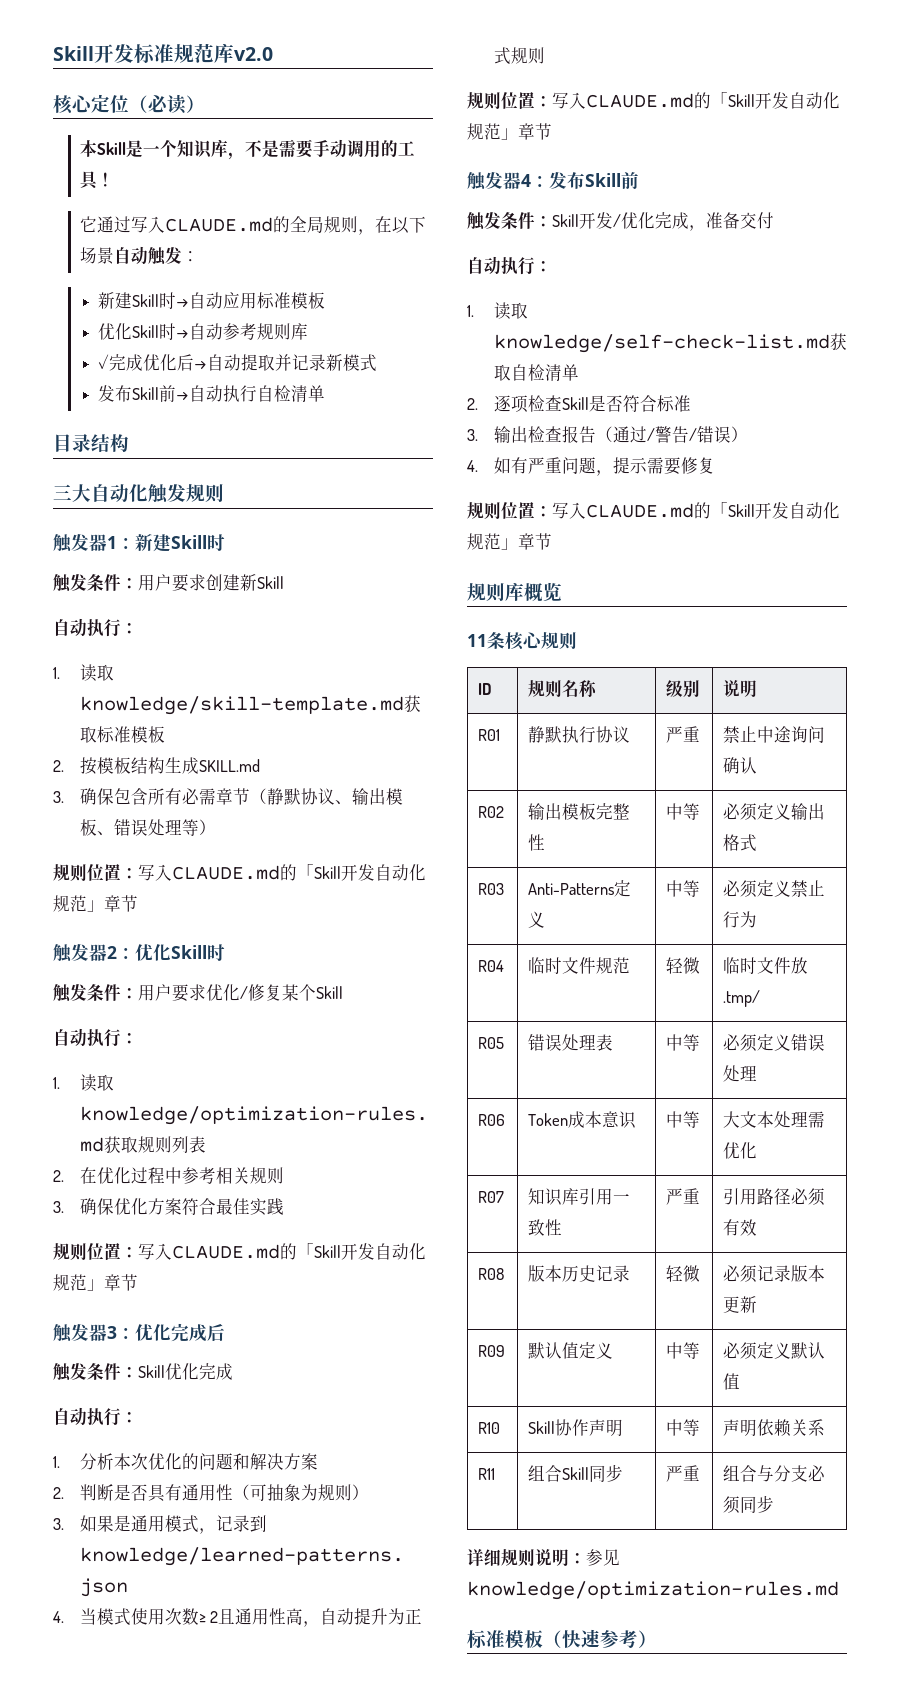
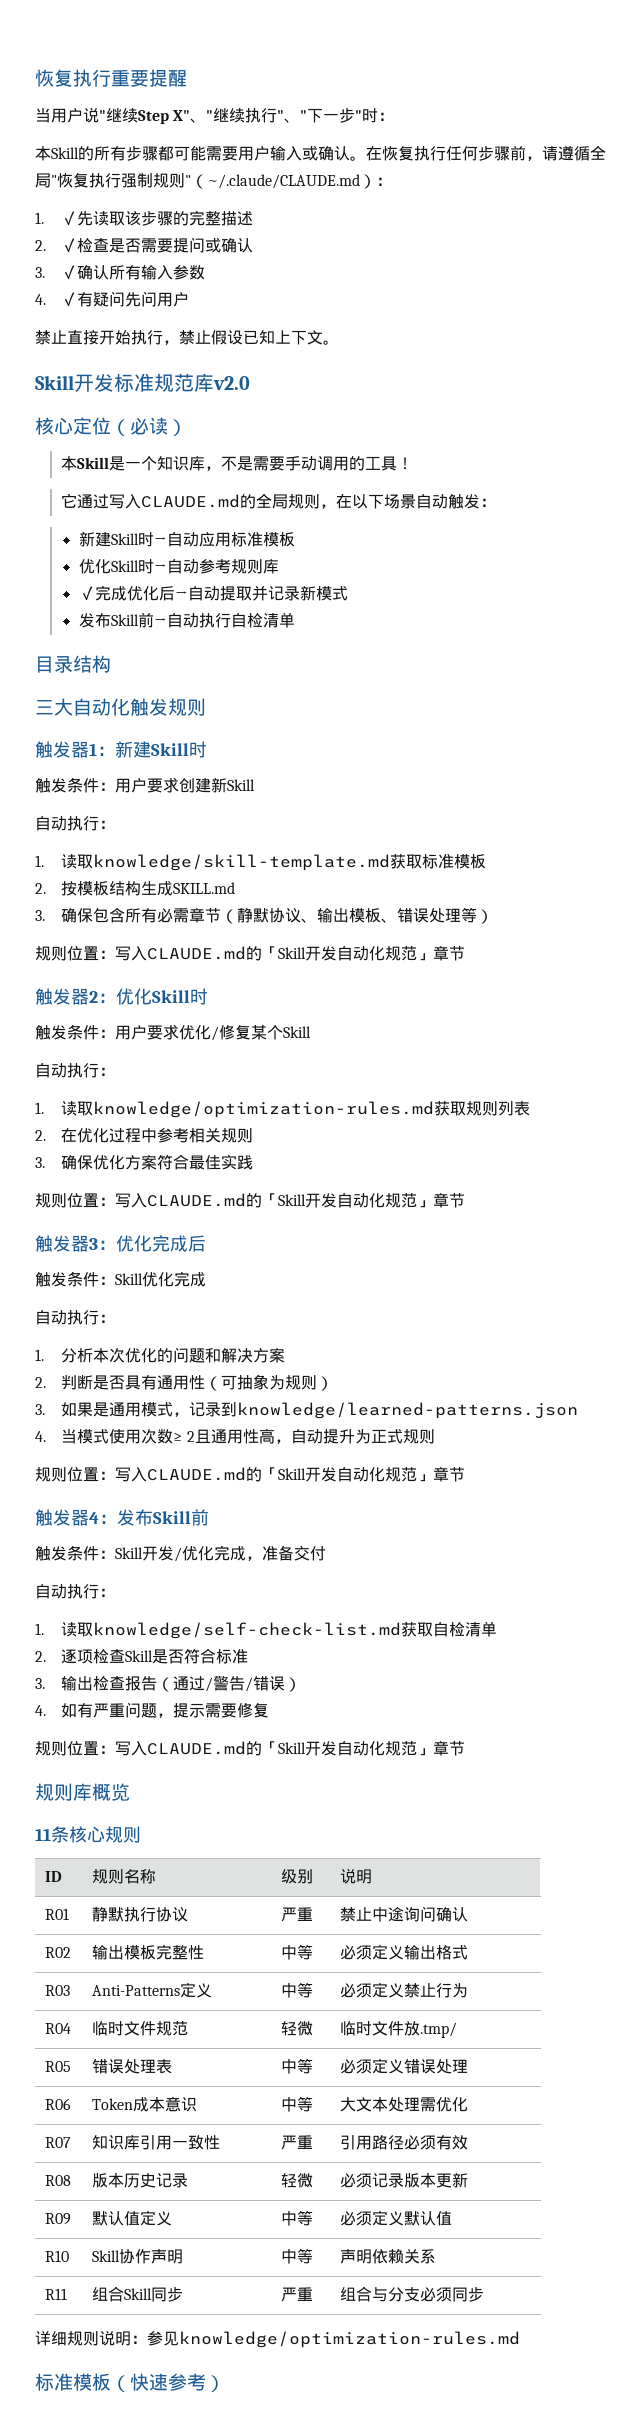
+ 恢复执行重要提醒
+ 当用户说"继续Step X"、"继续执行"、"下一步"时：
+ 本Skill的所有步骤都可能需要用户输入或确认。在恢复执行任何步骤前，请遵循全局"恢复执行强制规则"（~/.claude/CLAUDE.md）：
+ 1. ✓先读取该步骤的完整描述
+ 2. ✓检查是否需要提问或确认
+ 3. ✓确认所有输入参数
+ 4. ✓有疑问先问用户
+ 禁止直接开始执行，禁止假设已知上下文。

